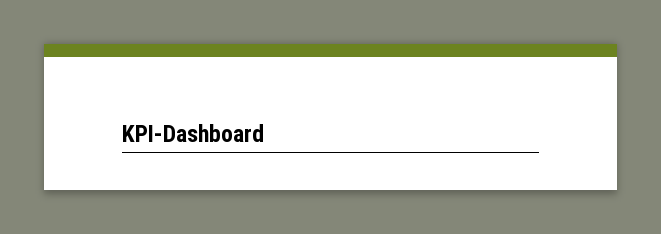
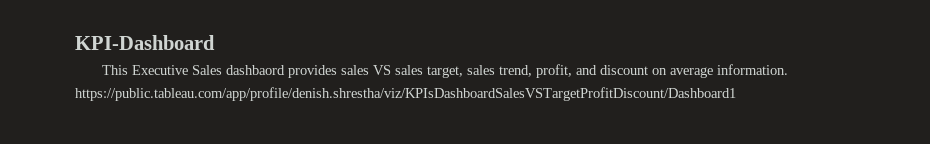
+ This Executive Sales dashbaord provides sales VS sales target, sales trend, profit, and discount on average information.
+ https://public.tableau.com/app/profile/denish.shrestha/viz/KPIsDashboardSalesVSTargetProfitDiscount/Dashboard1

